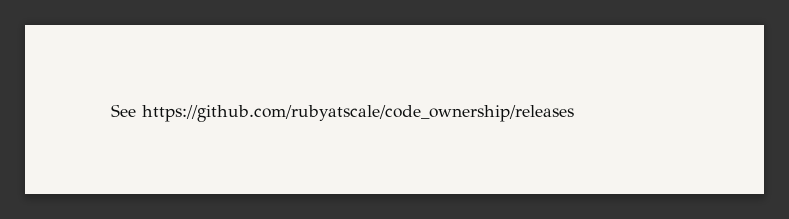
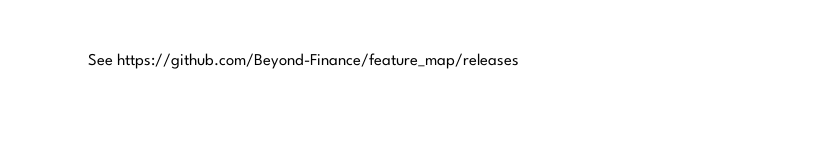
- See https://github.com/rubyatscale/code_ownership/releases
+ See https://github.com/Beyond-Finance/feature_map/releases

